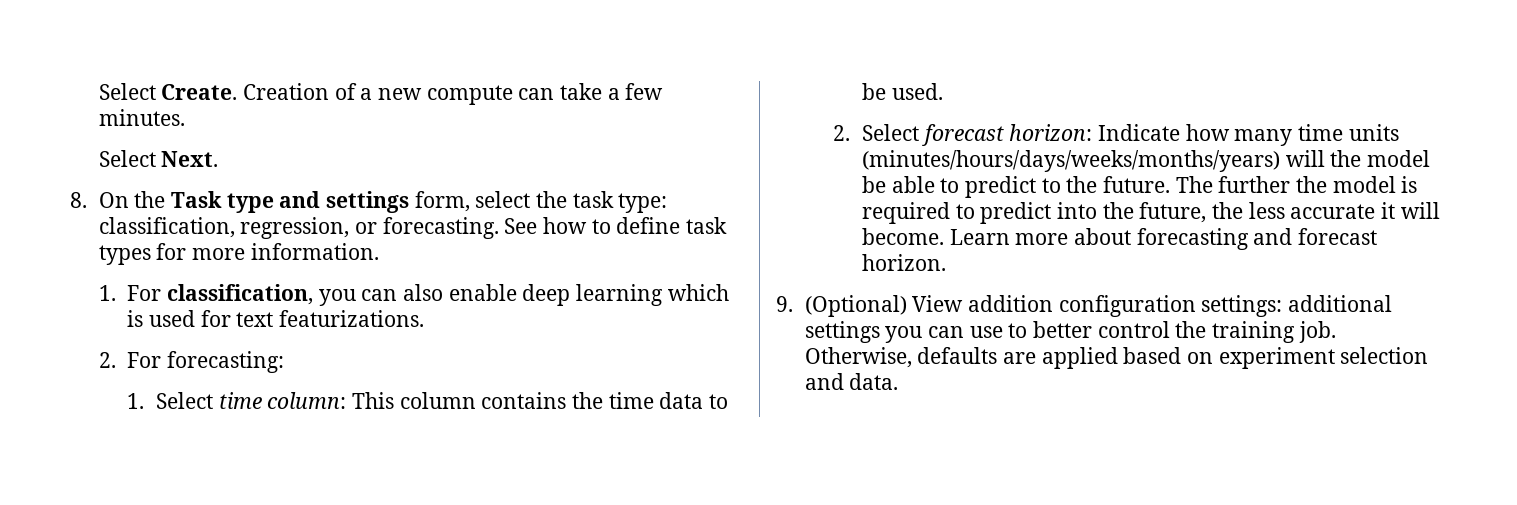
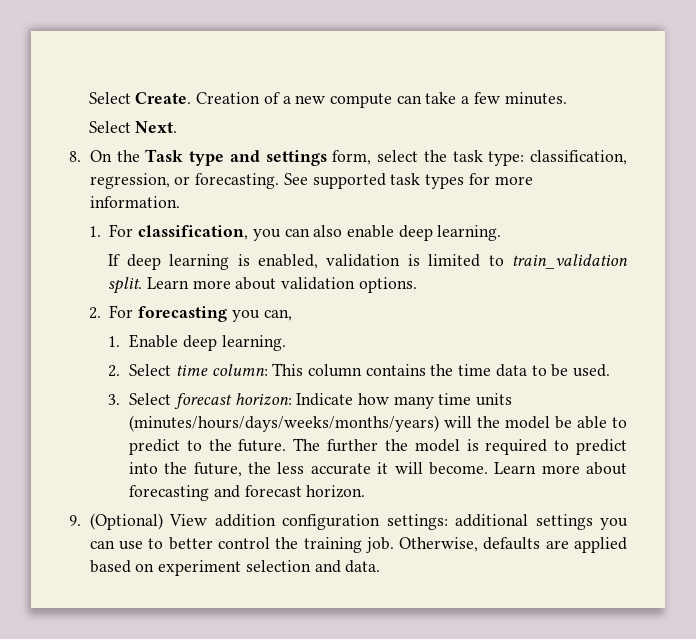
- See how to define task types for more information.
+ See supported task types for more information.
- 1. For classification, you can also enable deep learning which is used for text featurizations.
- 2. For forecasting:
- 1. Select time column: This column contains the time data to be used.
+ 1. For classification, you can also enable deep learning.
+ If deep learning is enabled, validation is limited to train_validation split. Learn more about validation options.
+ 2. For forecasting you can,
+ 1. Enable deep learning.
+ 2. Select time column: This column contains the time data to be used.
- 2. Select forecast horizon: Indicate how many time units (minutes/hours/days/weeks/months/years) will the model be able to predict to the future.
+ 3. Select forecast horizon: Indicate how many time units (minutes/hours/days/weeks/months/years) will the model be able to predict to the future.

